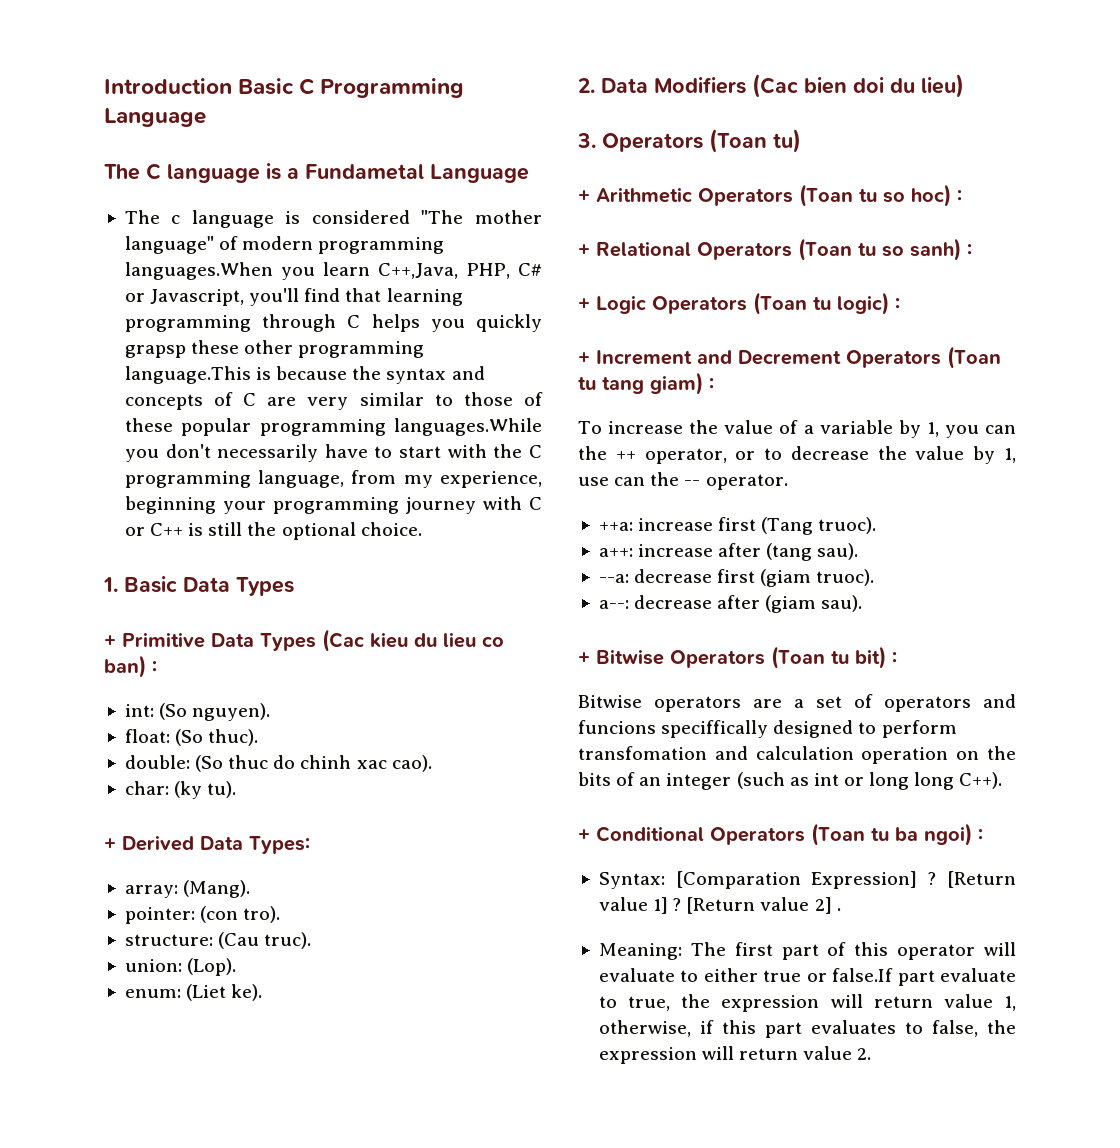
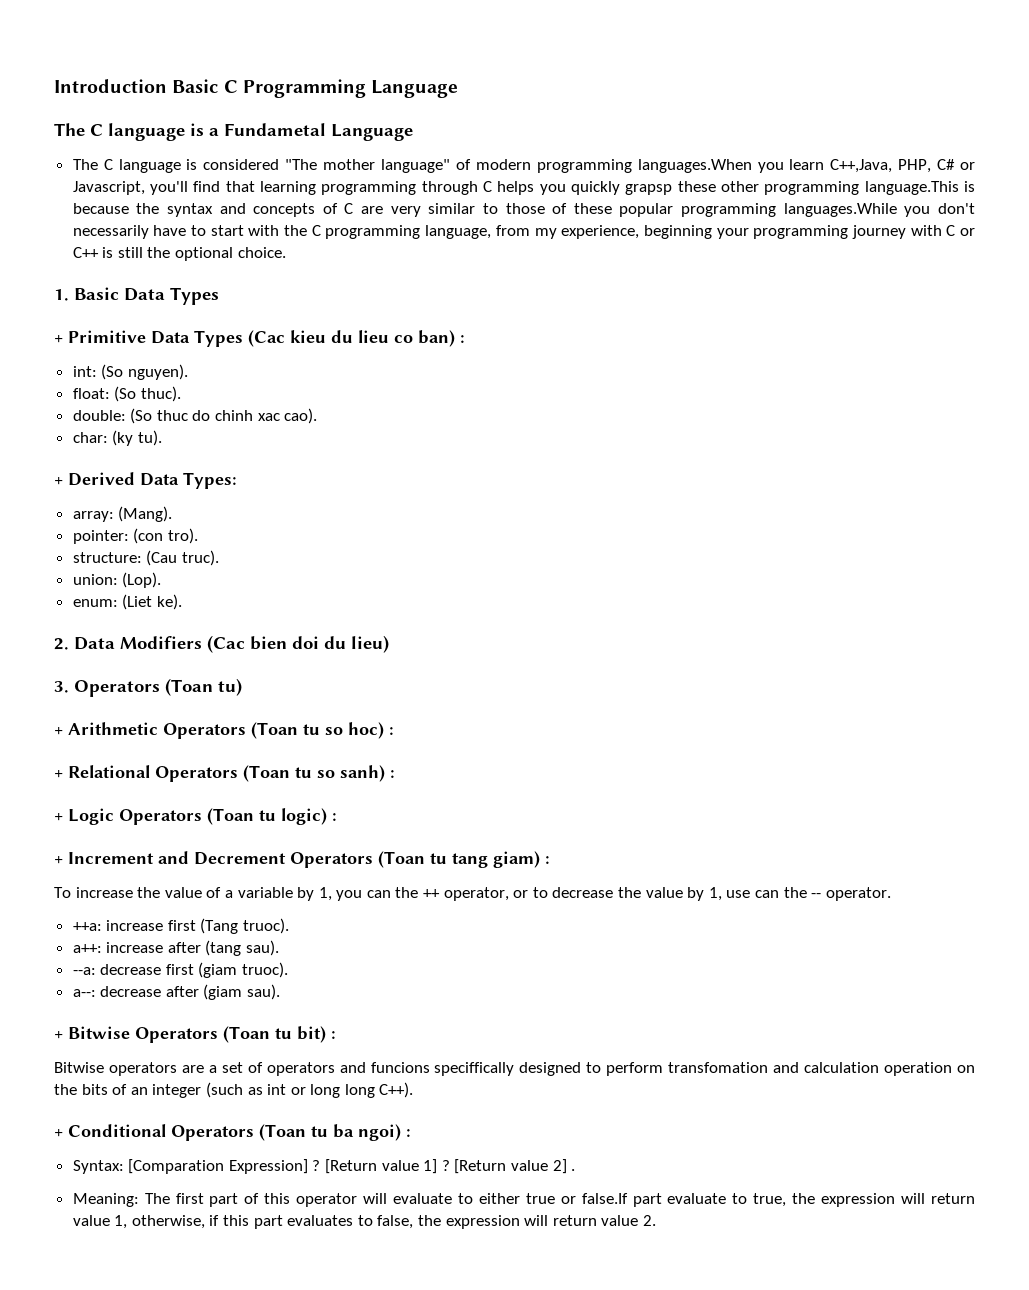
- The c language is considered "The mother language" of modern programming languages.When you learn C++,Java, PHP, C# or Javascript, you'll find that learning programming through C helps you quickly grapsp these other programming language.This is because the syntax and concepts of C are very similar to those of these popular programming languages.While you don't necessarily have to start with the C programming language, from my experience, beginning your programming journey with C or C++ is still the optional choice.
+ The C language is considered "The mother language" of modern programming languages.When you learn C++,Java, PHP, C# or Javascript, you'll find that learning programming through C helps you quickly grapsp these other programming language.This is because the syntax and concepts of C are very similar to those of these popular programming languages.While you don't necessarily have to start with the C programming language, from my experience, beginning your programming journey with C or C++ is still the optional choice.

